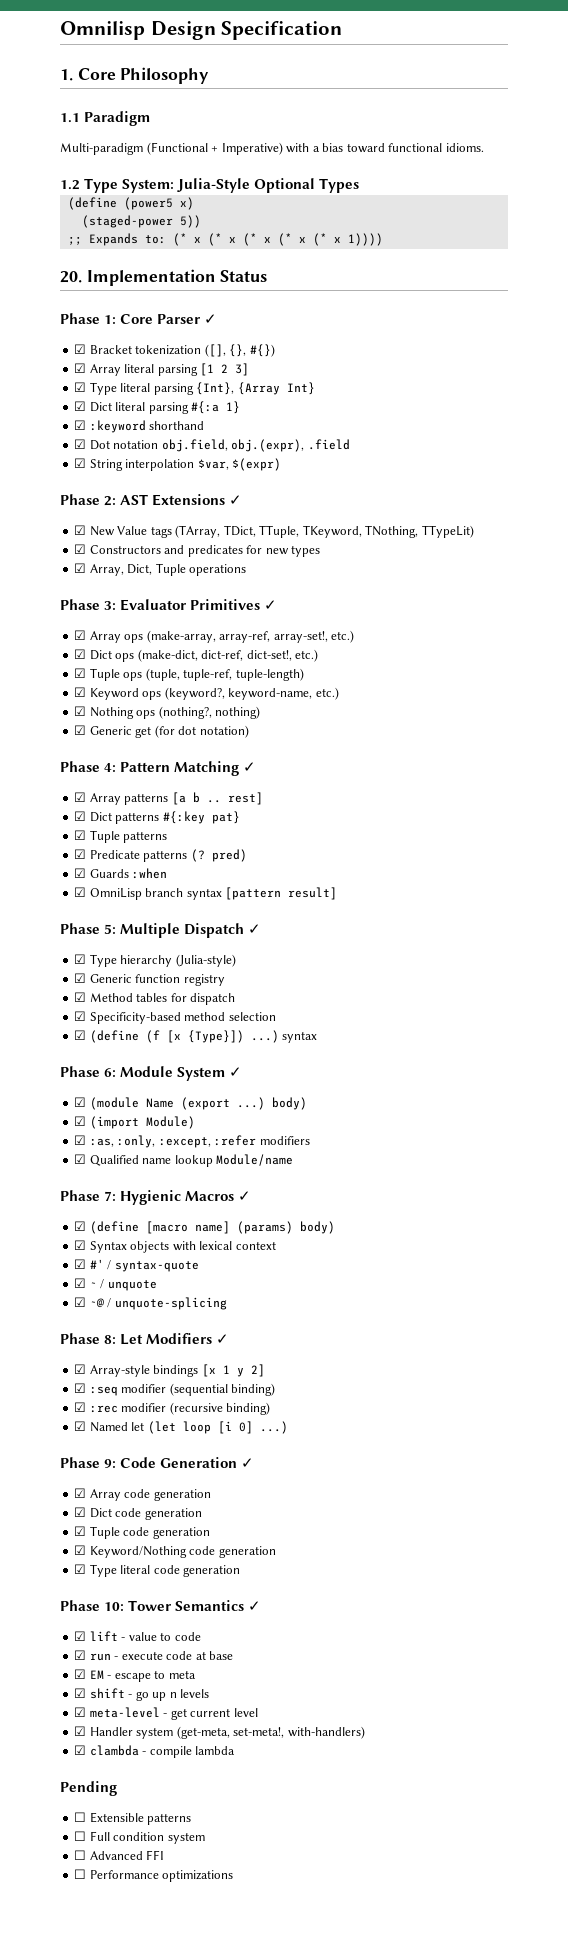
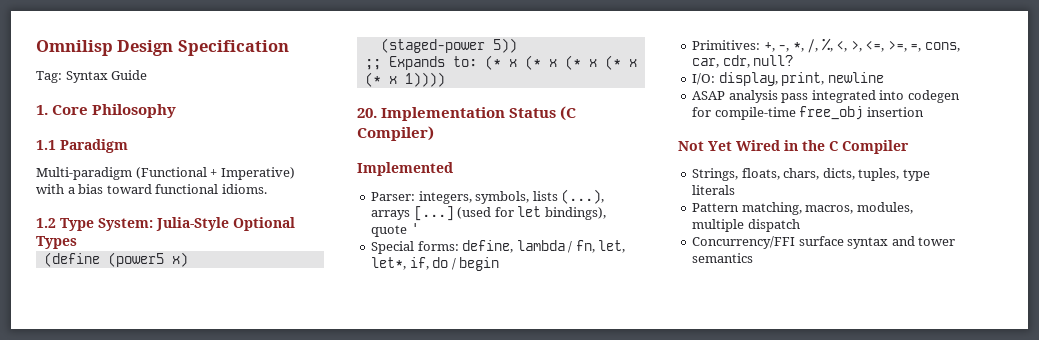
+ Tag: Syntax Guide
- 20. Implementation Status
- Phase 1: Core Parser ✓
- ☑ Bracket tokenization ([], {}, #{})
- ☑ Array literal parsing [1 2 3]
- ☑ Type literal parsing {Int}, {Array Int}
- ☑ Dict literal parsing #{:a 1}
- ☑ :keyword shorthand
- ☑ Dot notation obj.field, obj.(expr), .field
- ☑ String interpolation $var, $(expr)
- Phase 2: AST Extensions ✓
- ☑ New Value tags (TArray, TDict, TTuple, TKeyword, TNothing, TTypeLit)
- ☑ Constructors and predicates for new types
- ☑ Array, Dict, Tuple operations
- Phase 3: Evaluator Primitives ✓
- ☑ Array ops (make-array, array-ref, array-set!, etc.)
- ☑ Dict ops (make-dict, dict-ref, dict-set!, etc.)
- ☑ Tuple ops (tuple, tuple-ref, tuple-length)
- ☑ Keyword ops (keyword?, keyword-name, etc.)
- ☑ Nothing ops (nothing?, nothing)
- ☑ Generic get (for dot notation)
- Phase 4: Pattern Matching ✓
- ☑ Array patterns [a b .. rest]
- ☑ Dict patterns #{:key pat}
- ☑ Tuple patterns
- ☑ Predicate patterns (? pred)
- ☑ Guards :when
- ☑ OmniLisp branch syntax [pattern result]
- Phase 5: Multiple Dispatch ✓
- ☑ Type hierarchy (Julia-style)
- ☑ Generic function registry
- ☑ Method tables for dispatch
- ☑ Specificity-based method selection
- ☑ (define (f [x {Type}]) ...) syntax
- Phase 6: Module System ✓
- ☑ (module Name (export ...) body)
- ☑ (import Module)
- ☑ :as, :only, :except, :refer modifiers
- ☑ Qualified name lookup Module/name
- Phase 7: Hygienic Macros ✓
- ☑ (define [macro name] (params) body)
- ☑ Syntax objects with lexical context
- ☑ #' / syntax-quote
- ☑ ~ / unquote
- ☑ ~@ / unquote-splicing
- Phase 8: Let Modifiers ✓
- ☑ Array-style bindings [x 1 y 2]
- ☑ :seq modifier (sequential binding)
- ☑ :rec modifier (recursive binding)
- ☑ Named let (let loop [i 0] ...)
- Phase 9: Code Generation ✓
- ☑ Array code generation
- ☑ Dict code generation
- ☑ Tuple code generation
- ☑ Keyword/Nothing code generation
- ☑ Type literal code generation
- Phase 10: Tower Semantics ✓
- ☑ lift - value to code
- ☑ run - execute code at base
- ☑ EM - escape to meta
- ☑ shift - go up n levels
- ☑ meta-level - get current level
- ☑ Handler system (get-meta, set-meta!, with-handlers)
- ☑ clambda - compile lambda
- Pending
- ☐ Extensible patterns
- ☐ Full condition system
- ☐ Advanced FFI
- ☐ Performance optimizations
+ 20. Implementation Status (C Compiler)
+ Implemented
+ Parser: integers, symbols, lists (...), arrays [...] (used for let bindings), quote '
+ Special forms: define, lambda / fn, let, let*, if, do / begin
+ Primitives: +, -, *, /, %, <, >, <=, >=, =, cons, car, cdr, null?
+ I/O: display, print, newline
+ ASAP analysis pass integrated into codegen for compile-time free_obj insertion
+ Not Yet Wired in the C Compiler
+ Strings, floats, chars, dicts, tuples, type literals
+ Pattern matching, macros, modules, multiple dispatch
+ Concurrency/FFI surface syntax and tower semantics

